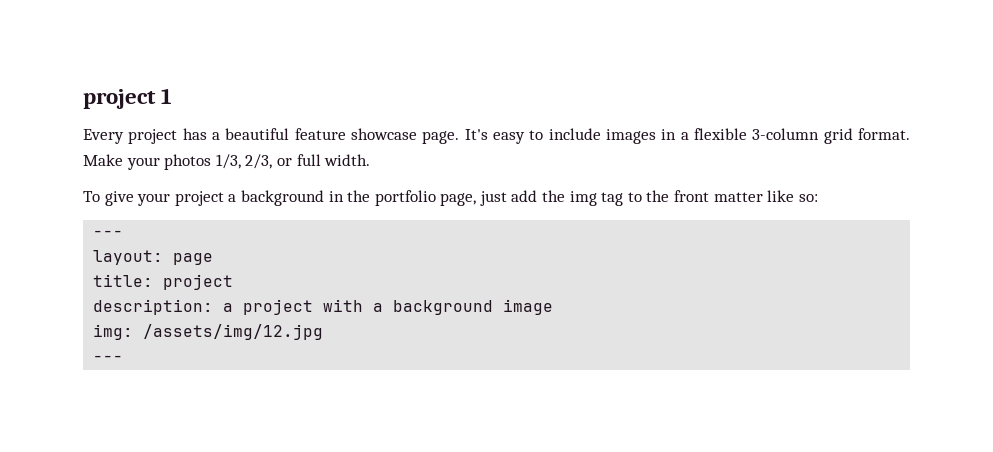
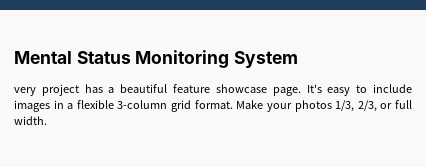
- project 1
- Every project has a beautiful feature showcase page.
+ Mental Status Monitoring System
+ very project has a beautiful feature showcase page.
- To give your project a background in the portfolio page, just add the img tag to the front matter like so:
- ---
- layout: page
- title: project
- description: a project with a background image
- img: /assets/img/12.jpg
- ---

